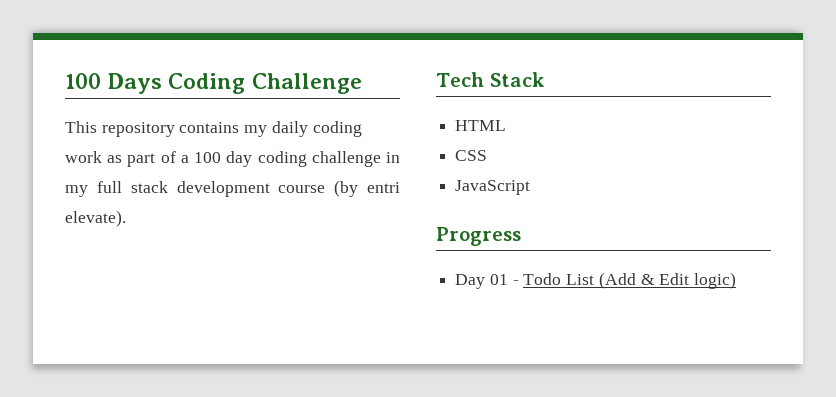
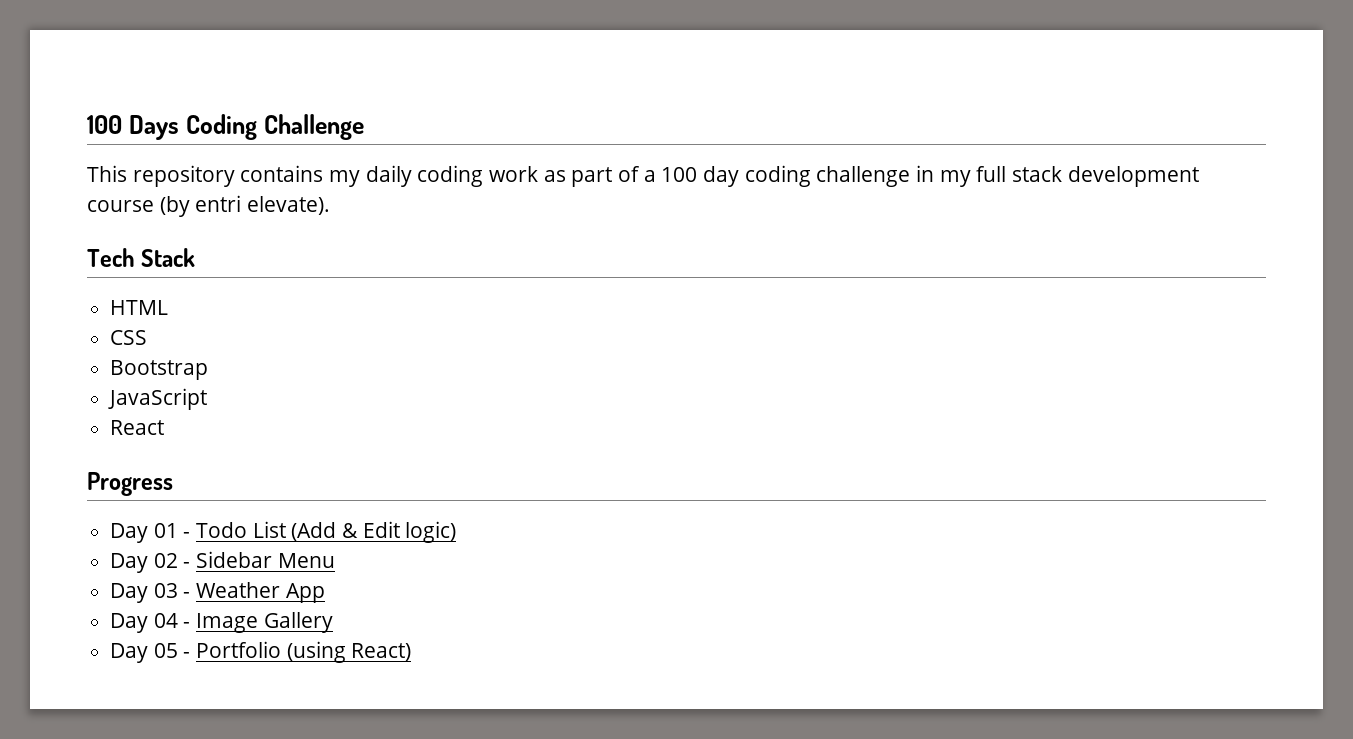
+ Bootstrap
+ React
+ Day 02 - Sidebar Menu
+ Day 03 - Weather App
+ Day 04 - Image Gallery
+ Day 05 - Portfolio (using React)

